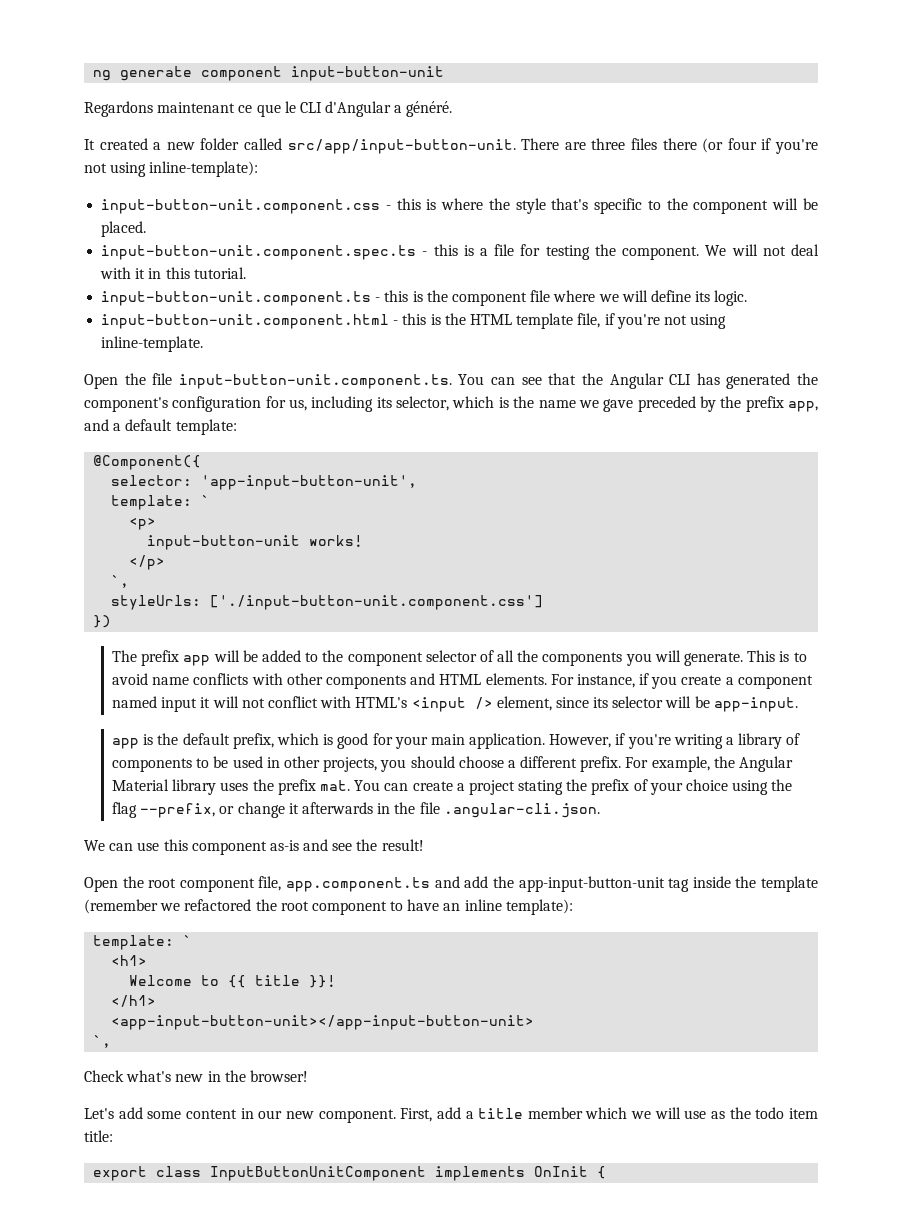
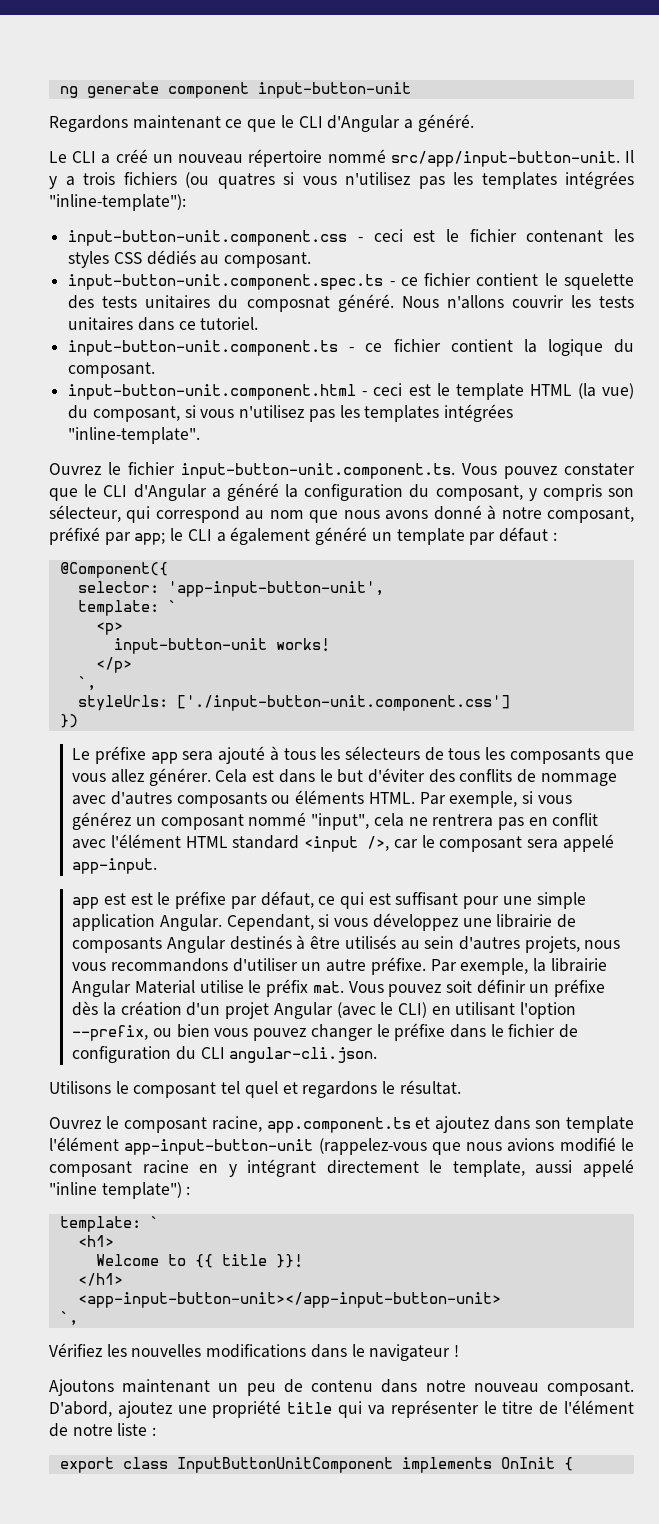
- It created a new folder called src/app/input-button-unit. There are three files there (or four if you're not using inline-template):
- input-button-unit.component.css - this is where the style that's specific to the component will be placed.
- input-button-unit.component.spec.ts - this is a file for testing the component. We will not deal with it in this tutorial.
- input-button-unit.component.ts - this is the component file where we will define its logic.
- input-button-unit.component.html - this is the HTML template file, if you're not using inline-template.
- Open the file input-button-unit.component.ts. You can see that the Angular CLI has generated the component's configuration for us, including its selector, which is the name we gave preceded by the prefix app, and a default template:
+ Le CLI a créé un nouveau répertoire nommé src/app/input-button-unit. Il y a trois fichiers (ou quatres si vous n'utilisez pas les templates intégrées "inline-template"):
+ input-button-unit.component.css - ceci est le fichier contenant les styles CSS dédiés au composant.
+ input-button-unit.component.spec.ts - ce fichier contient le squelette des tests unitaires du composnat généré. Nous n'allons couvrir les tests unitaires dans ce tutoriel.
+ input-button-unit.component.ts - ce fichier contient la logique du composant.
+ input-button-unit.component.html - ceci est le template HTML (la vue) du composant, si vous n'utilisez pas les templates intégrées "inline-template".
+ Ouvrez le fichier input-button-unit.component.ts. Vous pouvez constater que le CLI d'Angular a généré la configuration du composant, y compris son sélecteur, qui correspond au nom que nous avons donné à notre composant, préfixé par app; le CLI a également généré un template par défaut :
- The prefix app will be added to the component selector of all the components you will generate. This is to avoid name conflicts with other components and HTML elements. For instance, if you create a component named input it will not conflict with HTML's <input /> element, since its selector will be app-input.
- app is the default prefix, which is good for your main application. However, if you're writing a library of components to be used in other projects, you should choose a different prefix. For example, the Angular Material library uses the prefix mat. You can create a project stating the prefix of your choice using the flag --prefix, or change it afterwards in the file .angular-cli.json.
- We can use this component as-is and see the result!
- Open the root component file, app.component.ts and add the app-input-button-unit tag inside the template (remember we refactored the root component to have an inline template):
+ Le préfixe app sera ajouté à tous les sélecteurs de tous les composants que vous allez générer. Cela est dans le but d'éviter des conflits de nommage avec d'autres composants ou éléments HTML. Par exemple, si vous générez un composant nommé "input", cela ne rentrera pas en conflit avec l'élément HTML standard <input />, car le composant sera appelé app-input.
+ app est est le préfixe par défaut, ce qui est suffisant pour une simple application Angular. Cependant, si vous développez une librairie de composants Angular destinés à être utilisés au sein d'autres projets, nous vous recommandons d'utiliser un autre préfixe. Par exemple, la librairie Angular Material utilise le préfix mat. Vous pouvez soit définir un préfixe dès la création d'un projet Angular (avec le CLI) en utilisant l'option --prefix, ou bien vous pouvez changer le préfixe dans le fichier de configuration du CLI angular-cli.json.
+ Utilisons le composant tel quel et regardons le résultat.
+ Ouvrez le composant racine, app.component.ts et ajoutez dans son template l'élément app-input-button-unit (rappelez-vous que nous avions modifié le composant racine en y intégrant directement le template, aussi appelé "inline template") :
- Check what's new in the browser!
- Let's add some content in our new component. First, add a title member which we will use as the todo item title:
+ Vérifiez les nouvelles modifications dans le navigateur !
+ Ajoutons maintenant un peu de contenu dans notre nouveau composant. D'abord, ajoutez une propriété title qui va représenter le titre de l'élément de notre liste :

